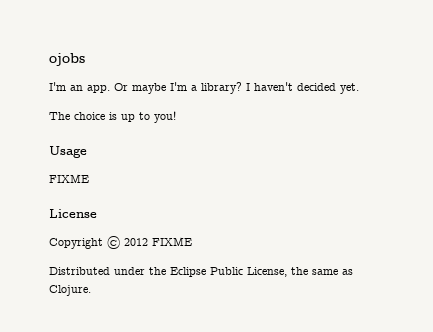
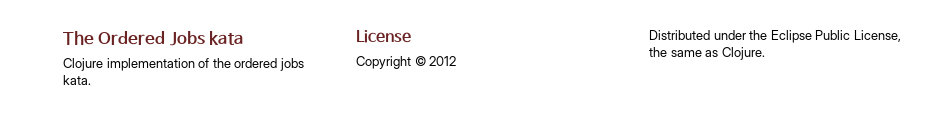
- ojobs
- I'm an app. Or maybe I'm a library? I haven't decided yet.
- The choice is up to you!
- Usage
- FIXME
+ The Ordered Jobs kata
+ Clojure implementation of the ordered jobs kata.
- Copyright © 2012 FIXME
+ Copyright © 2012

